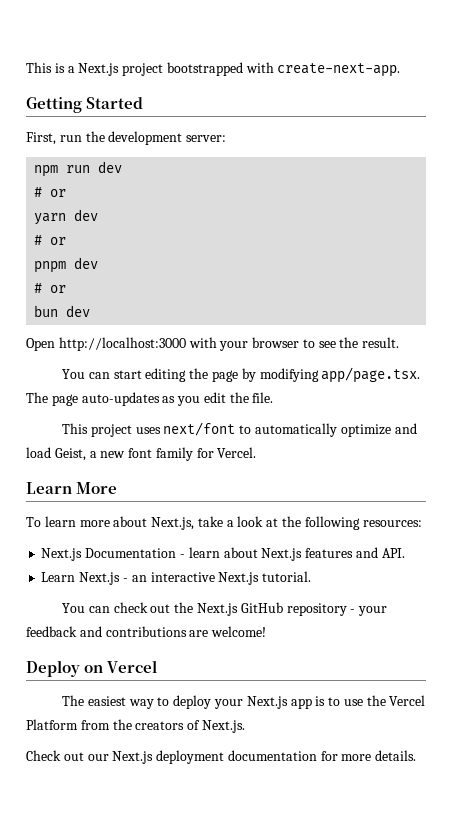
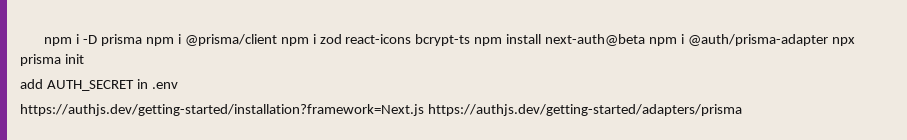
- This is a Next.js project bootstrapped with create-next-app.
- Getting Started
- First, run the development server:
- npm run dev
- # or
- yarn dev
- # or
- pnpm dev
- # or
- bun dev
- Open http://localhost:3000 with your browser to see the result.
- You can start editing the page by modifying app/page.tsx. The page auto-updates as you edit the file.
- This project uses next/font to automatically optimize and load Geist, a new font family for Vercel.
- Learn More
- To learn more about Next.js, take a look at the following resources:
- Next.js Documentation - learn about Next.js features and API.
- Learn Next.js - an interactive Next.js tutorial.
- You can check out the Next.js GitHub repository - your feedback and contributions are welcome!
- Deploy on Vercel
- The easiest way to deploy your Next.js app is to use the Vercel Platform from the creators of Next.js.
- Check out our Next.js deployment documentation for more details.
+ npm i -D prisma npm i @prisma/client npm i zod react-icons bcrypt-ts npm install next-auth@beta npm i @auth/prisma-adapter npx prisma init
+ add AUTH_SECRET in .env
+ https://authjs.dev/getting-started/installation?framework=Next.js https://authjs.dev/getting-started/adapters/prisma

